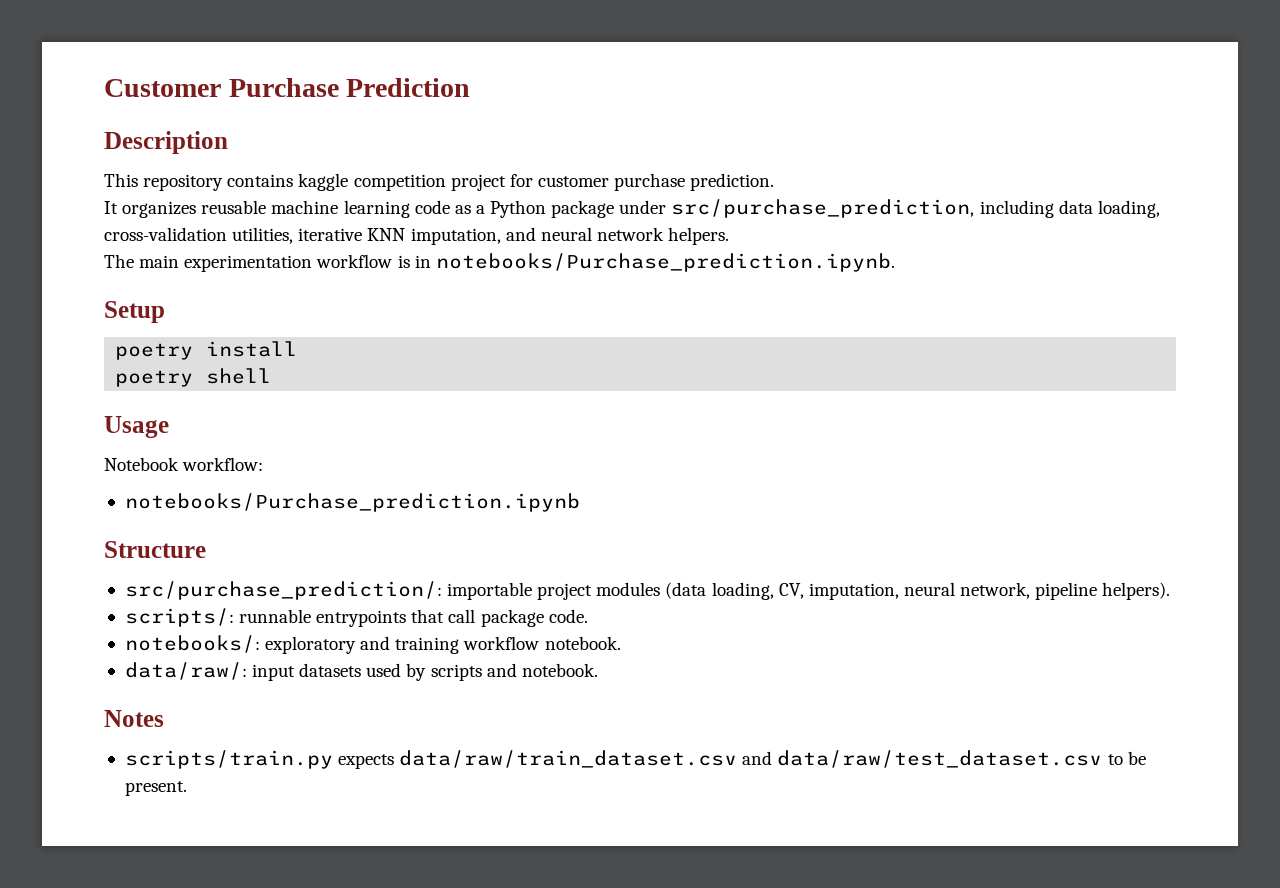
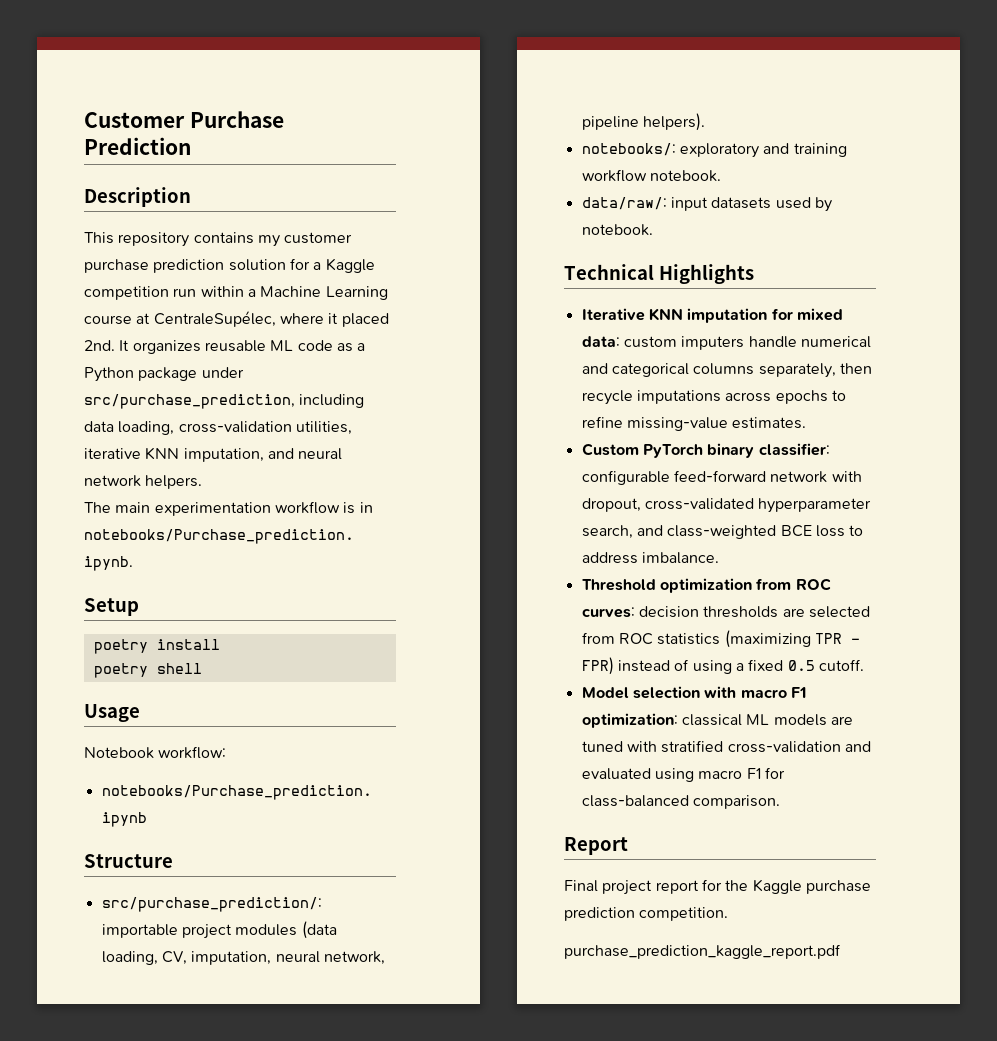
- This repository contains kaggle competition project for customer purchase prediction.
- It organizes reusable machine learning code as a Python package under src/purchase_prediction, including data loading, cross-validation utilities, iterative KNN imputation, and neural network helpers.
+ This repository contains my customer purchase prediction solution for a Kaggle competition run within a Machine Learning course at CentraleSupélec, where it placed 2nd. It organizes reusable ML code as a Python package under src/purchase_prediction, including data loading, cross-validation utilities, iterative KNN imputation, and neural network helpers.
- scripts/: runnable entrypoints that call package code.
- data/raw/: input datasets used by scripts and notebook.
- Notes
- scripts/train.py expects data/raw/train_dataset.csv and data/raw/test_dataset.csv to be present.
+ data/raw/: input datasets used by notebook.
+ Technical Highlights
+ Iterative KNN imputation for mixed data: custom imputers handle numerical and categorical columns separately, then recycle imputations across epochs to refine missing-value estimates.
+ Custom PyTorch binary classifier: configurable feed-forward network with dropout, cross-validated hyperparameter search, and class-weighted BCE loss to address imbalance.
+ Threshold optimization from ROC curves: decision thresholds are selected from ROC statistics (maximizing TPR - FPR) instead of using a fixed 0.5 cutoff.
+ Model selection with macro F1 optimization: classical ML models are tuned with stratified cross-validation and evaluated using macro F1 for class-balanced comparison.
+ Report
+ Final project report for the Kaggle purchase prediction competition.
+ purchase_prediction_kaggle_report.pdf

